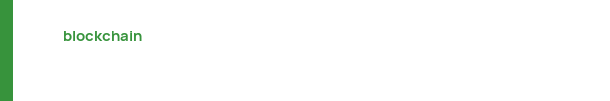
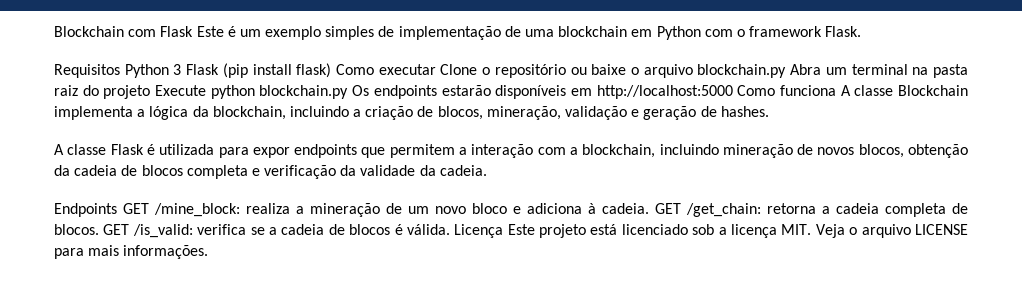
- blockchain
+ Blockchain com Flask Este é um exemplo simples de implementação de uma blockchain em Python com o framework Flask.
+ Requisitos Python 3 Flask (pip install flask) Como executar Clone o repositório ou baixe o arquivo blockchain.py Abra um terminal na pasta raiz do projeto Execute python blockchain.py Os endpoints estarão disponíveis em http://localhost:5000 Como funciona A classe Blockchain implementa a lógica da blockchain, incluindo a criação de blocos, mineração, validação e geração de hashes.
+ A classe Flask é utilizada para expor endpoints que permitem a interação com a blockchain, incluindo mineração de novos blocos, obtenção da cadeia de blocos completa e verificação da validade da cadeia.
+ Endpoints GET /mine_block: realiza a mineração de um novo bloco e adiciona à cadeia. GET /get_chain: retorna a cadeia completa de blocos. GET /is_valid: verifica se a cadeia de blocos é válida. Licença Este projeto está licenciado sob a licença MIT. Veja o arquivo LICENSE para mais informações.

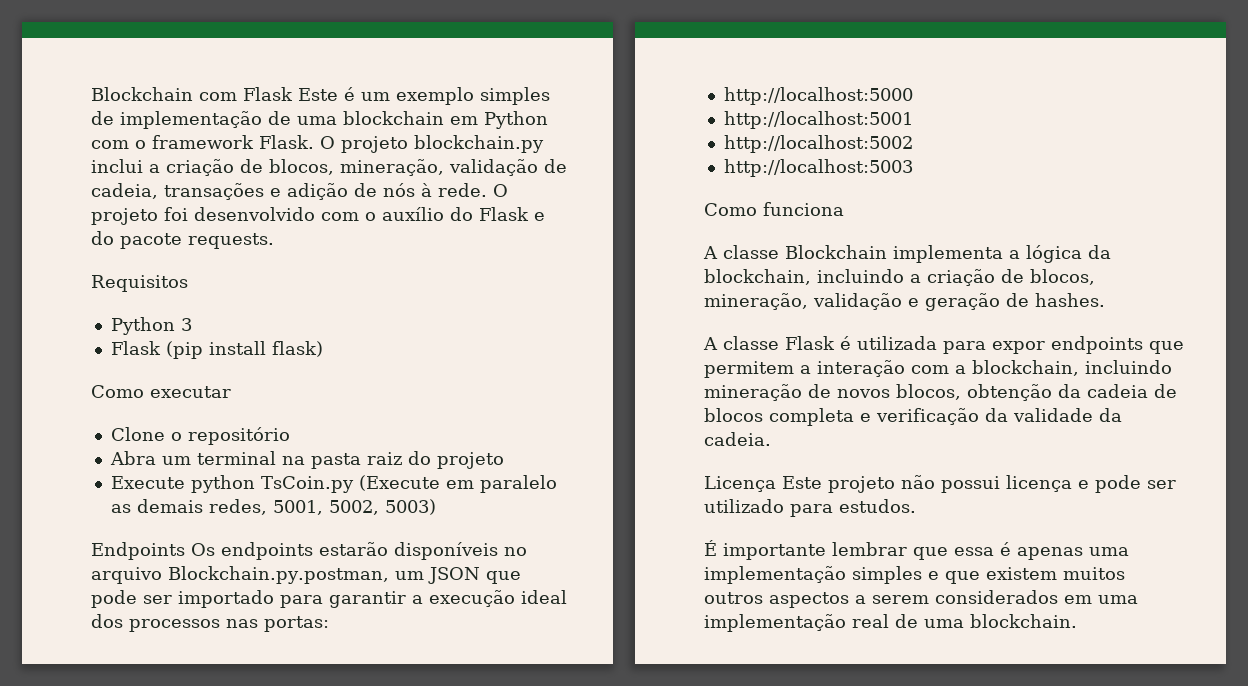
+ O projeto blockchain.py inclui a criação de blocos, mineração, validação de cadeia, transações e adição de nós à rede. O projeto foi desenvolvido com o auxílio do Flask e do pacote requests.
- Requisitos Python 3 Flask (pip install flask) Como executar Clone o repositório ou baixe o arquivo blockchain.py Abra um terminal na pasta raiz do projeto Execute python blockchain.py Os endpoints estarão disponíveis em http://localhost:5000 Como funciona A classe Blockchain implementa a lógica da blockchain, incluindo a criação de blocos, mineração, validação e geração de hashes.
+ Requisitos
+ Python 3
+ Flask (pip install flask)
+ Como executar
+ Clone o repositório
+ Abra um terminal na pasta raiz do projeto
+ Execute python TsCoin.py (Execute em paralelo as demais redes, 5001, 5002, 5003)
+ Endpoints Os endpoints estarão disponíveis no arquivo Blockchain.py.postman, um JSON que pode ser importado para garantir a execução ideal dos processos nas portas:
+ http://localhost:5000
+ http://localhost:5001
+ http://localhost:5002
+ http://localhost:5003
+ Como funciona
+ A classe Blockchain implementa a lógica da blockchain, incluindo a criação de blocos, mineração, validação e geração de hashes.
- Endpoints GET /mine_block: realiza a mineração de um novo bloco e adiciona à cadeia. GET /get_chain: retorna a cadeia completa de blocos. GET /is_valid: verifica se a cadeia de blocos é válida. Licença Este projeto está licenciado sob a licença MIT. Veja o arquivo LICENSE para mais informações.
+ Licença Este projeto não possui licença e pode ser utilizado para estudos.
+ É importante lembrar que essa é apenas uma implementação simples e que existem muitos outros aspectos a serem considerados em uma implementação real de uma blockchain.

